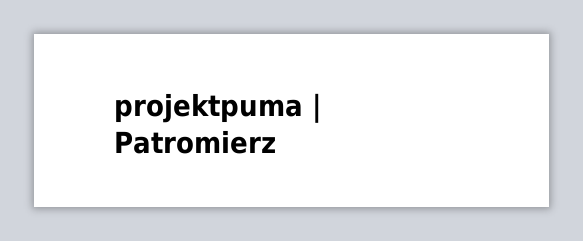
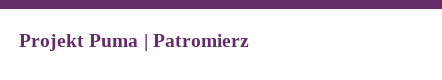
- projektpuma | Patromierz
+ Projekt Puma | Patromierz

